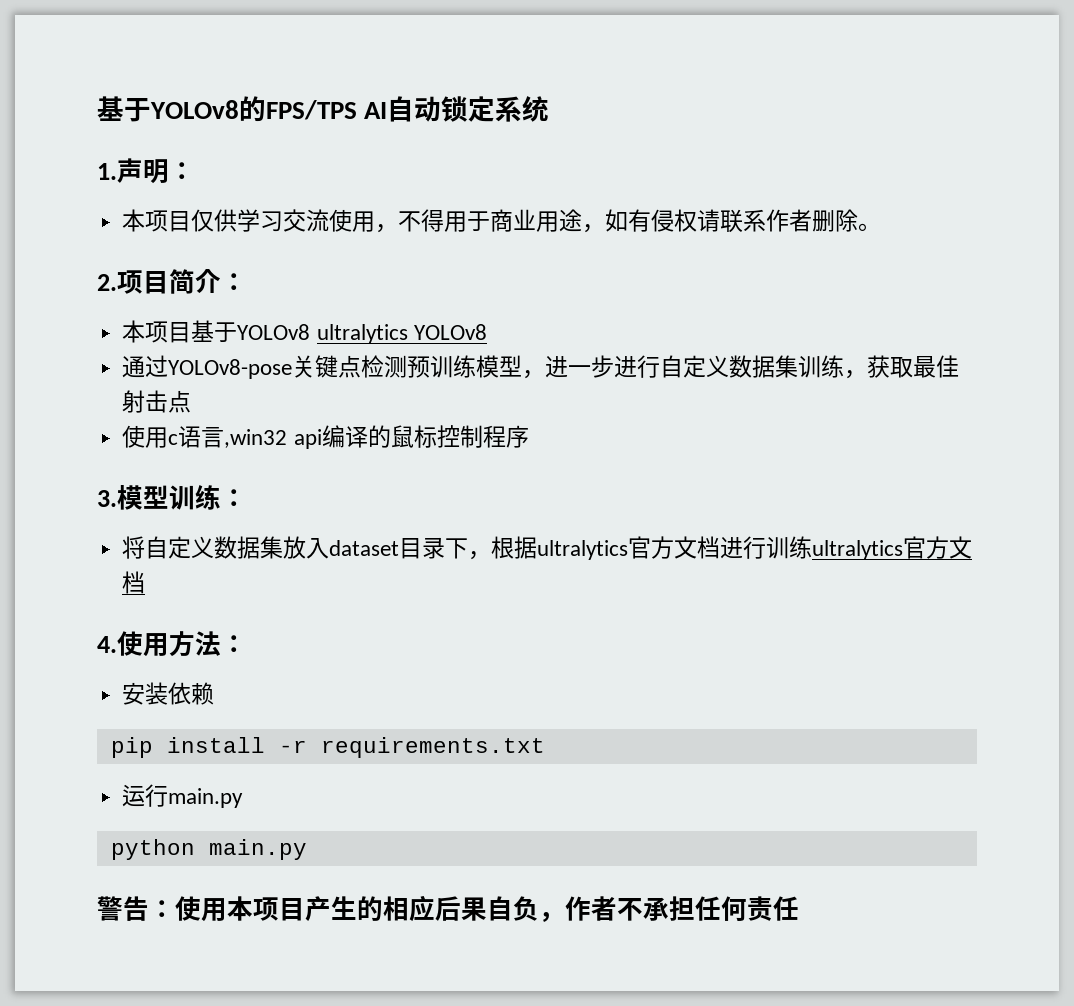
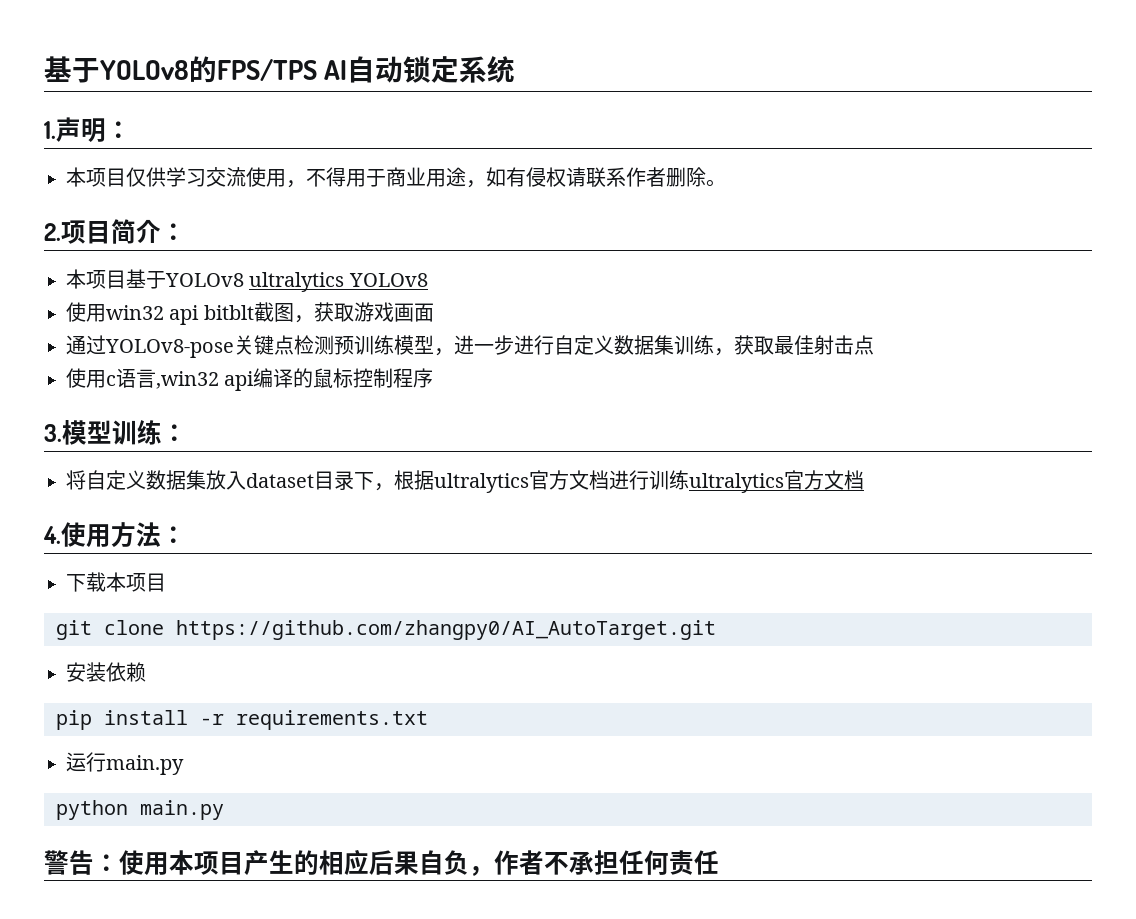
+ 使用win32 api bitblt截图，获取游戏画面
+ 下载本项目
+ git clone https://github.com/zhangpy0/AI_AutoTarget.git

